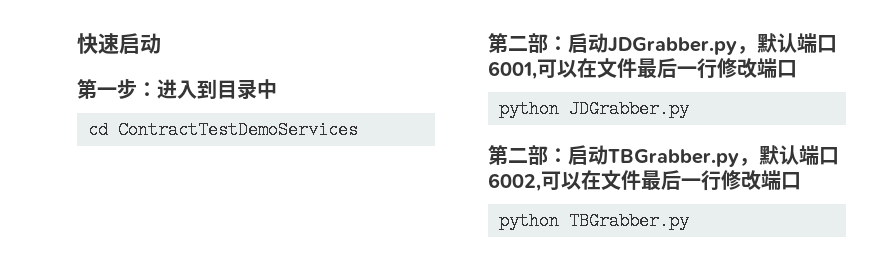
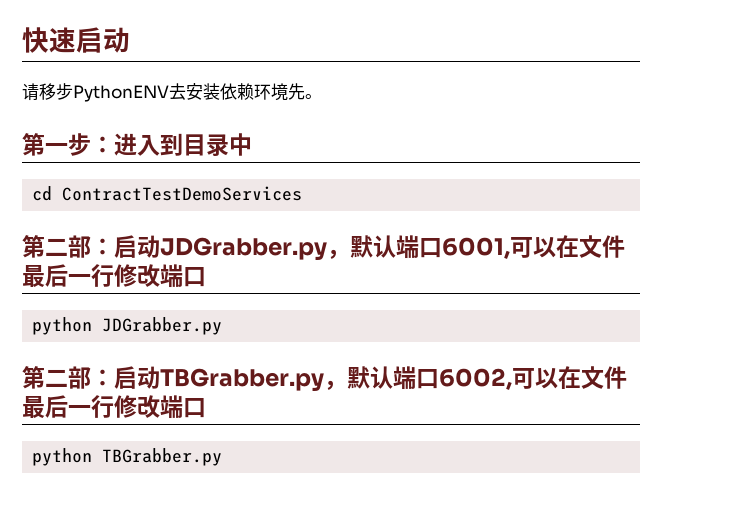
+ 请移步PythonENV去安装依赖环境先。

